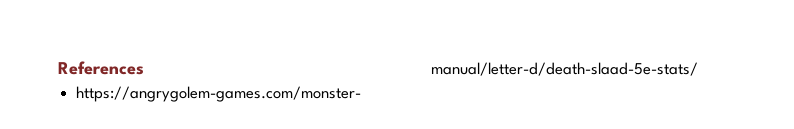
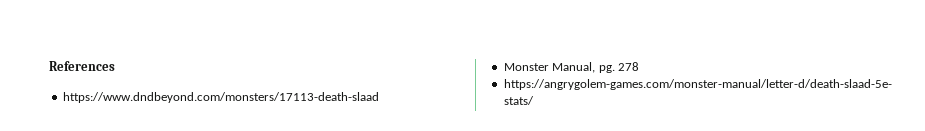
+ https://www.dndbeyond.com/monsters/17113-death-slaad
+ Monster Manual, pg. 278

